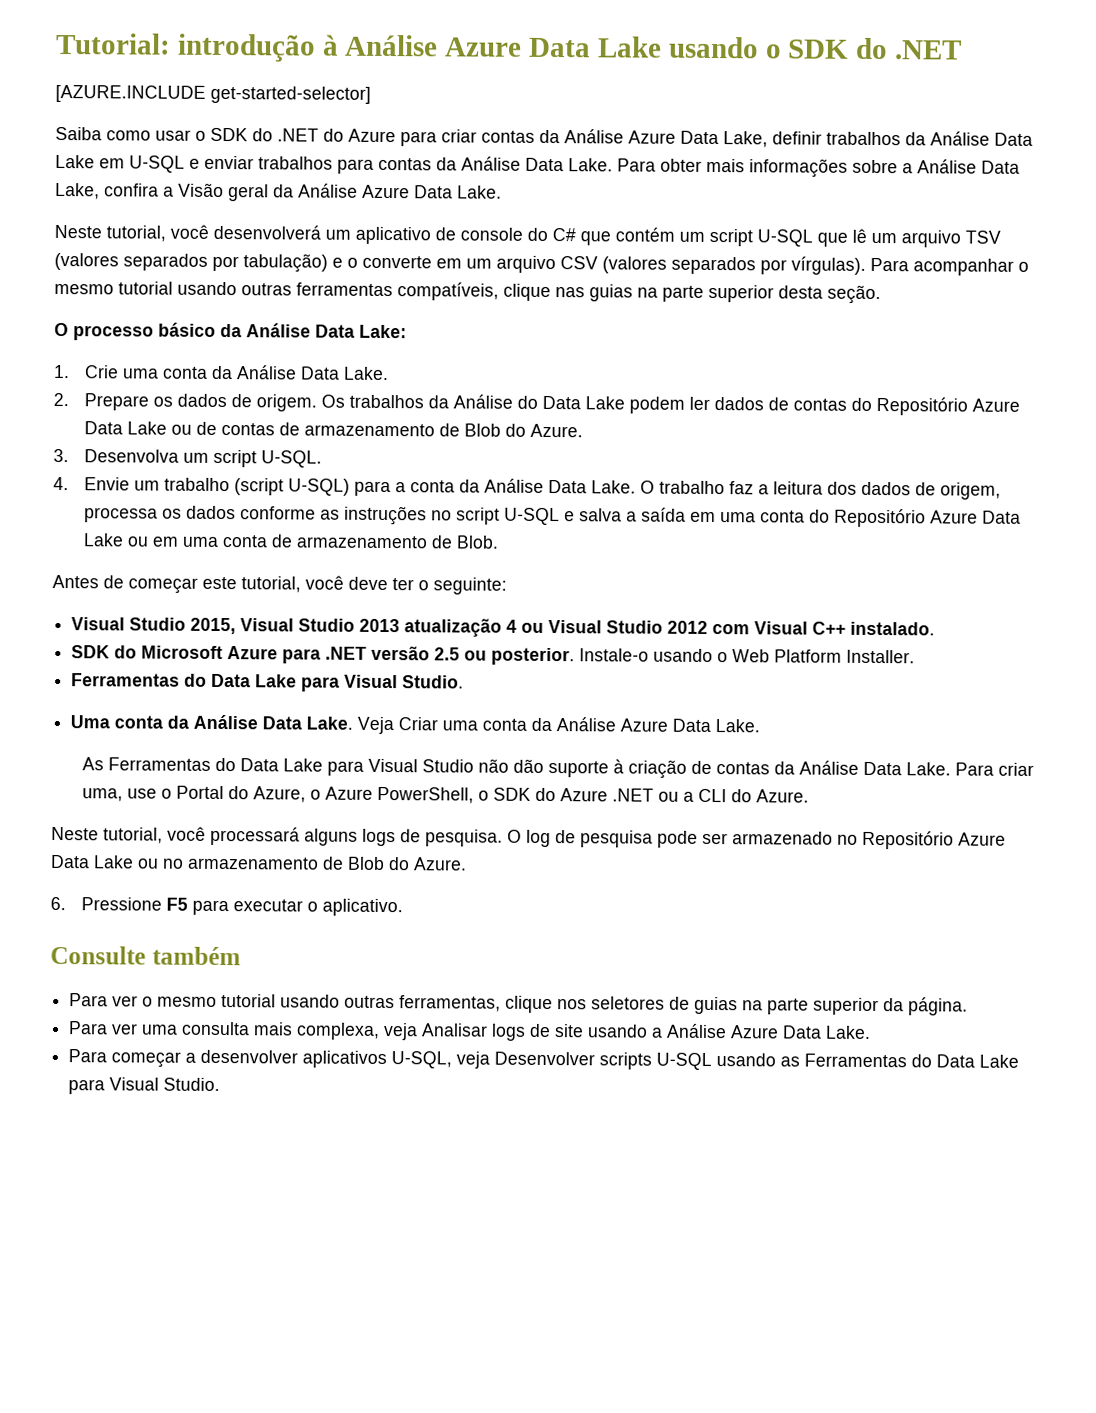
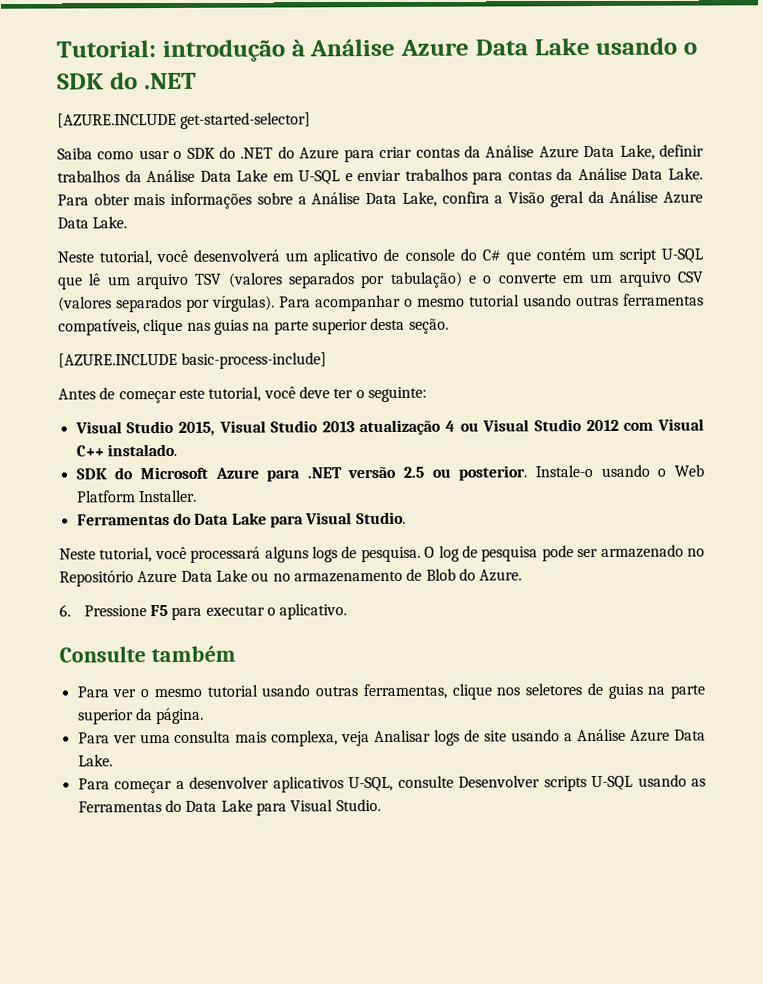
- O processo básico da Análise Data Lake:
- 1. Crie uma conta da Análise Data Lake.
- 2. Prepare os dados de origem. Os trabalhos da Análise do Data Lake podem ler dados de contas do Repositório Azure Data Lake ou de contas de armazenamento de Blob do Azure.
- 3. Desenvolva um script U-SQL.
- 4. Envie um trabalho (script U-SQL) para a conta da Análise Data Lake. O trabalho faz a leitura dos dados de origem, processa os dados conforme as instruções no script U-SQL e salva a saída em uma conta do Repositório Azure Data Lake ou em uma conta de armazenamento de Blob.
+ [AZURE.INCLUDE basic-process-include]
- Uma conta da Análise Data Lake. Veja Criar uma conta da Análise Azure Data Lake.
- As Ferramentas do Data Lake para Visual Studio não dão suporte à criação de contas da Análise Data Lake. Para criar uma, use o Portal do Azure, o Azure PowerShell, o SDK do Azure .NET ou a CLI do Azure.
- Para começar a desenvolver aplicativos U-SQL, veja Desenvolver scripts U-SQL usando as Ferramentas do Data Lake para Visual Studio.
+ Para começar a desenvolver aplicativos U-SQL, consulte Desenvolver scripts U-SQL usando as Ferramentas do Data Lake para Visual Studio.

